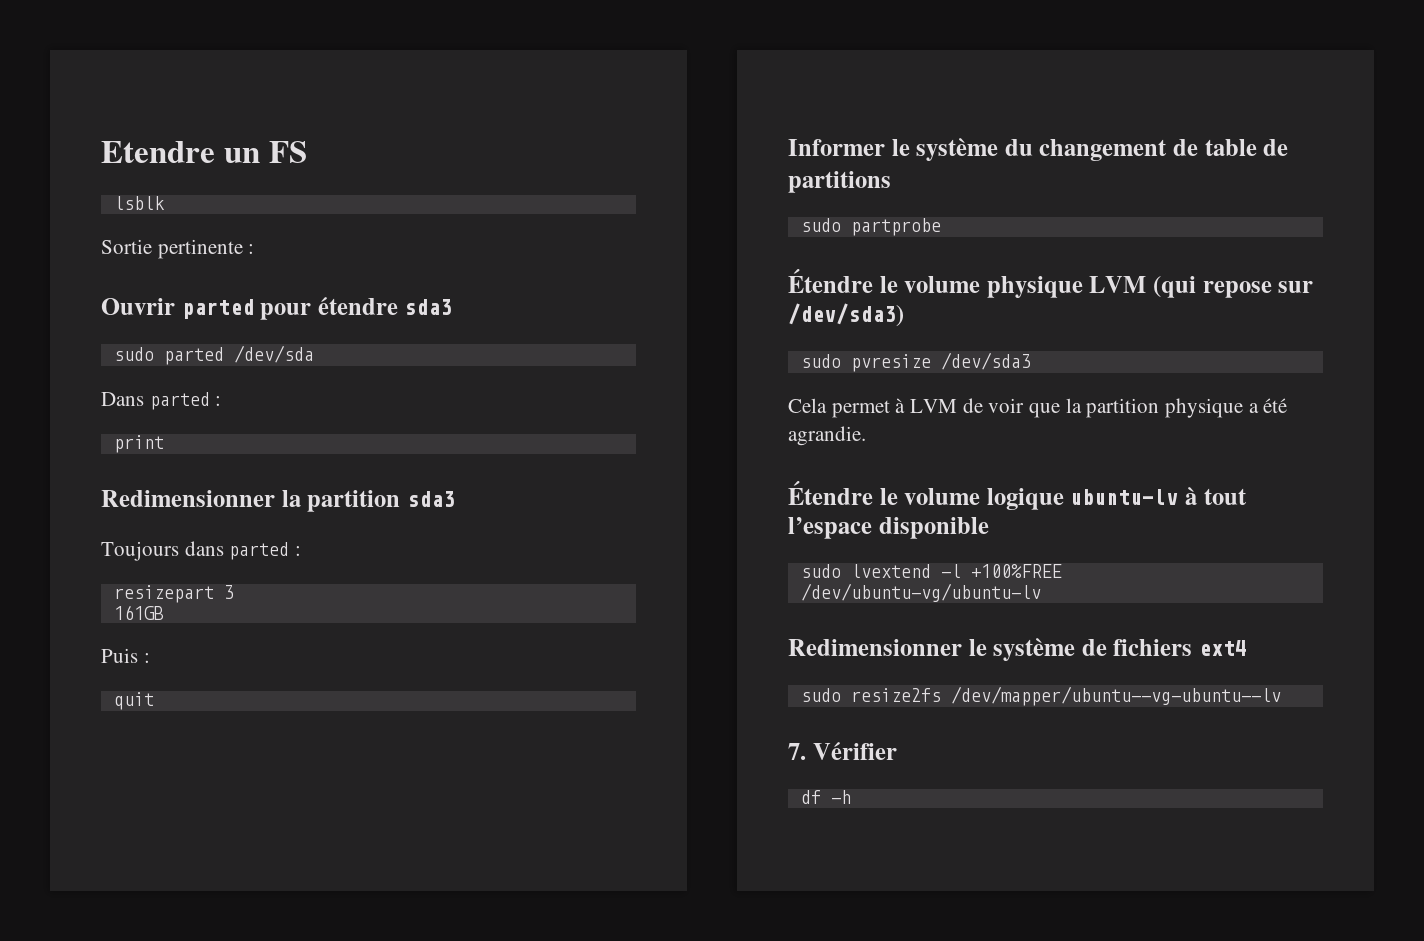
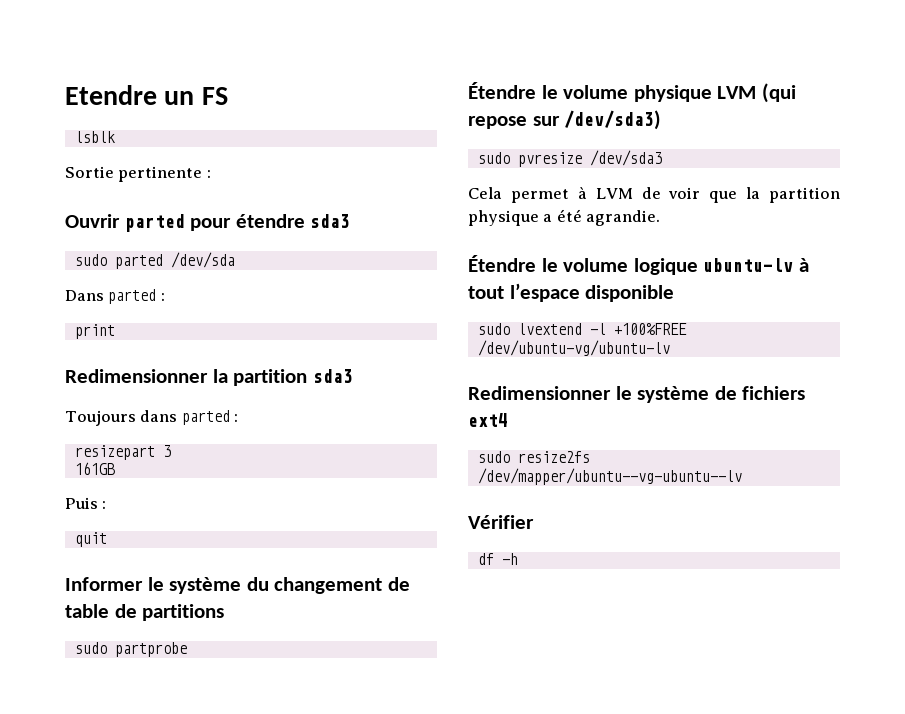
- 7. Vérifier
+ Vérifier

